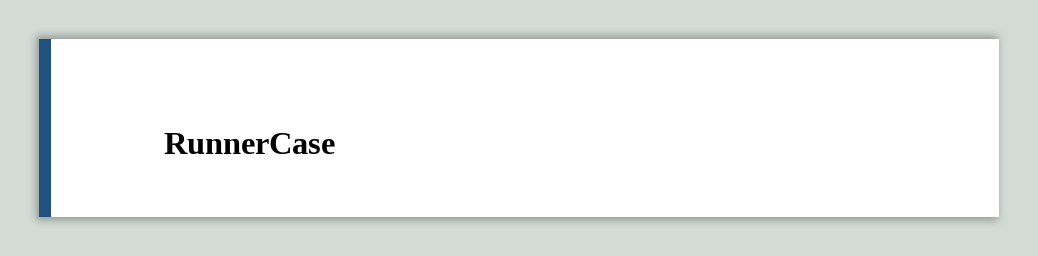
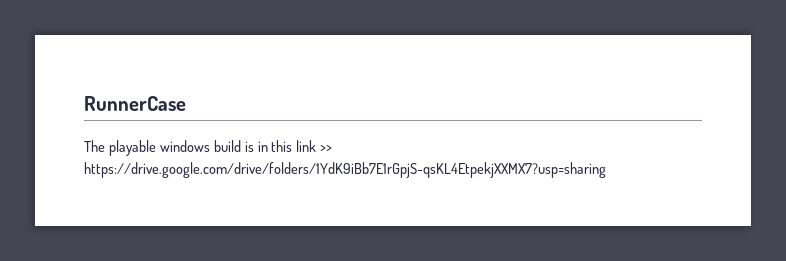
+ The playable windows build is in this link >> https://drive.google.com/drive/folders/1YdK9iBb7E1rGpjS-qsKL4EtpekjXXMX7?usp=sharing

